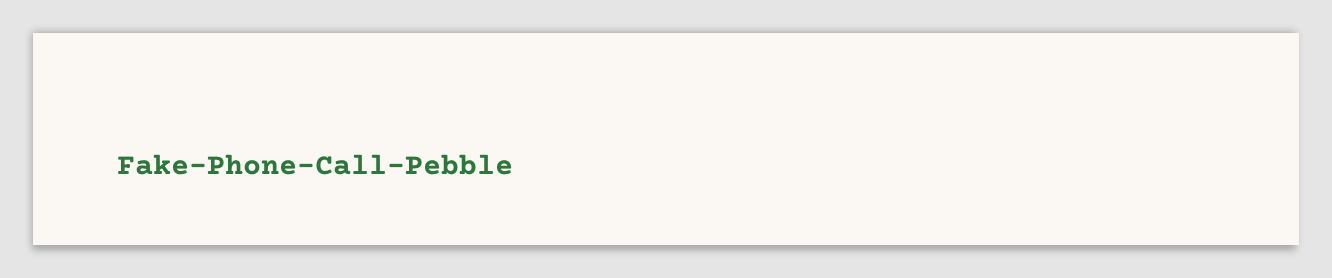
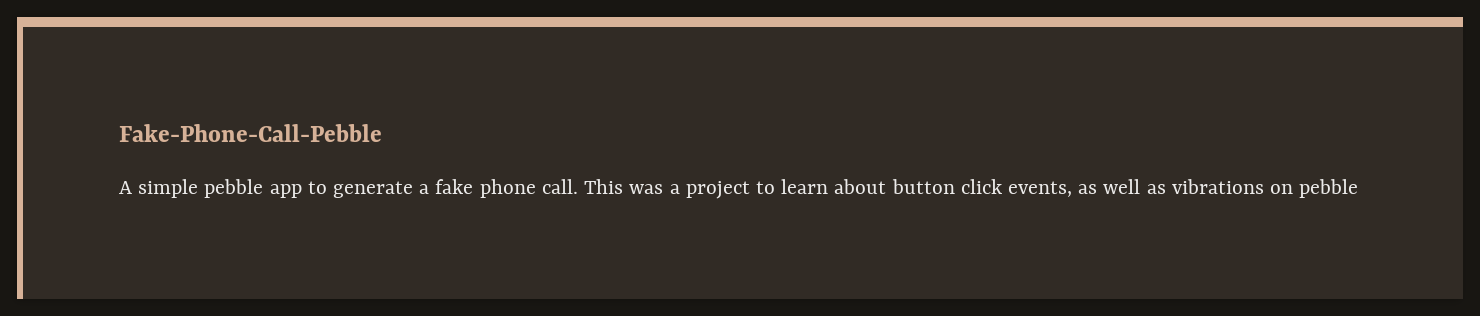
+ A simple pebble app to generate a fake phone call. This was a project to learn about button click events, as well as vibrations on pebble

